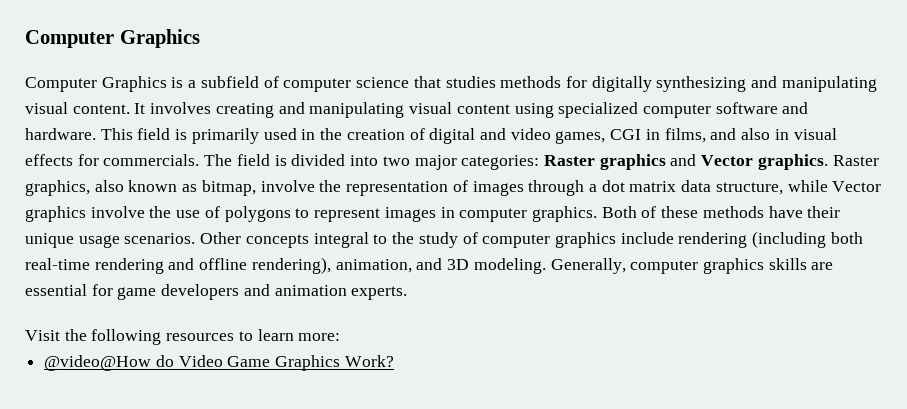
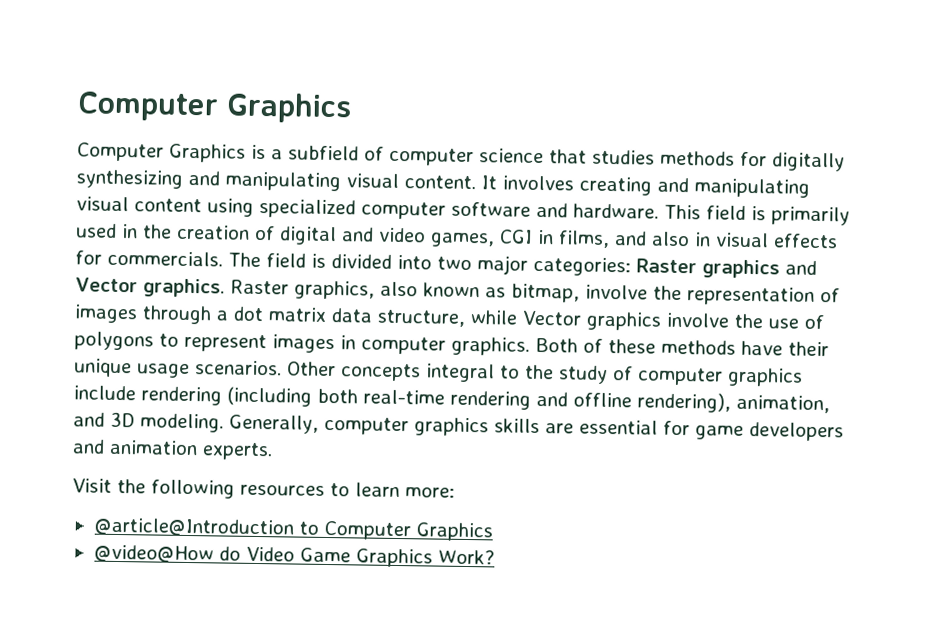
+ @article@Introduction to Computer Graphics

